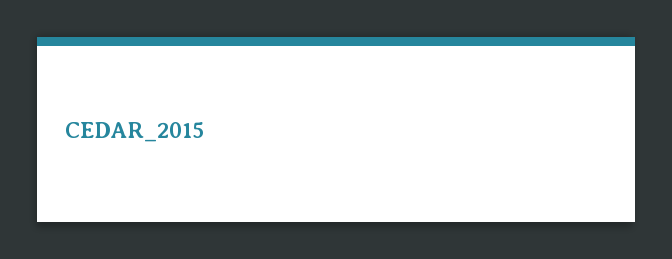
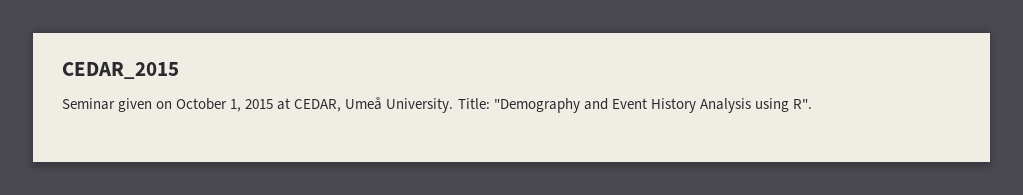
+ Seminar given on October 1, 2015 at CEDAR, Umeå University. Title: "Demography and Event History Analysis using R".

